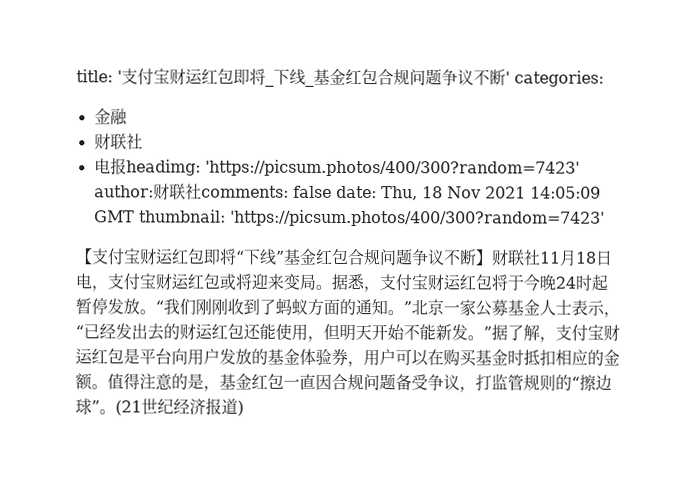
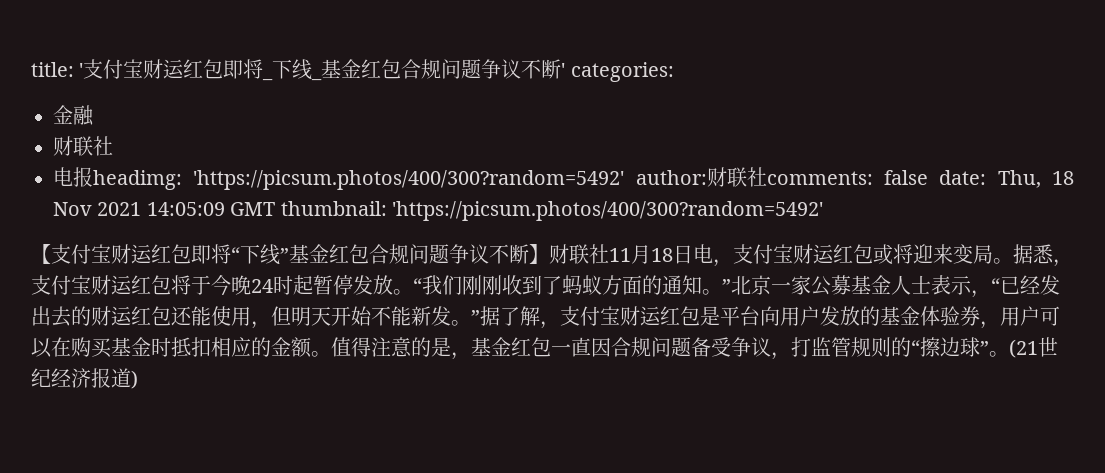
- 电报headimg: 'https://picsum.photos/400/300?random=7423' author:财联社comments: false date: Thu, 18 Nov 2021 14:05:09 GMT thumbnail: 'https://picsum.photos/400/300?random=7423'
+ 电报headimg: 'https://picsum.photos/400/300?random=5492' author:财联社comments: false date: Thu, 18 Nov 2021 14:05:09 GMT thumbnail: 'https://picsum.photos/400/300?random=5492'

